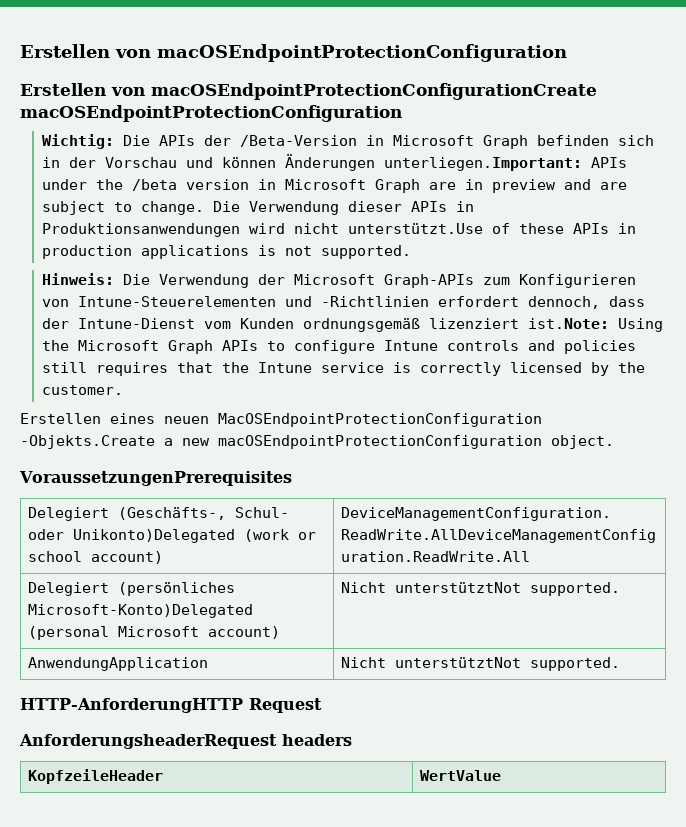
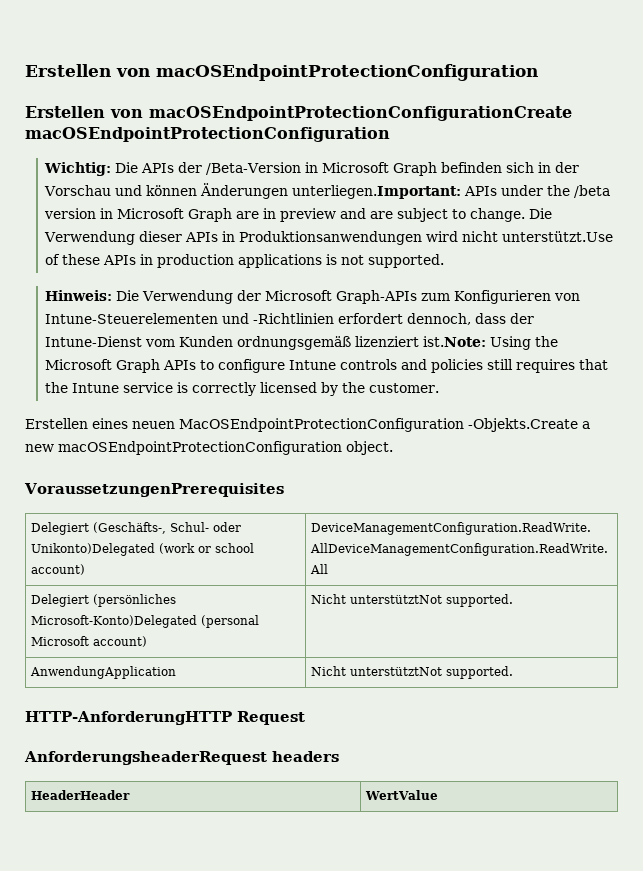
- KopfzeileHeader | WertValue
+ HeaderHeader | WertValue

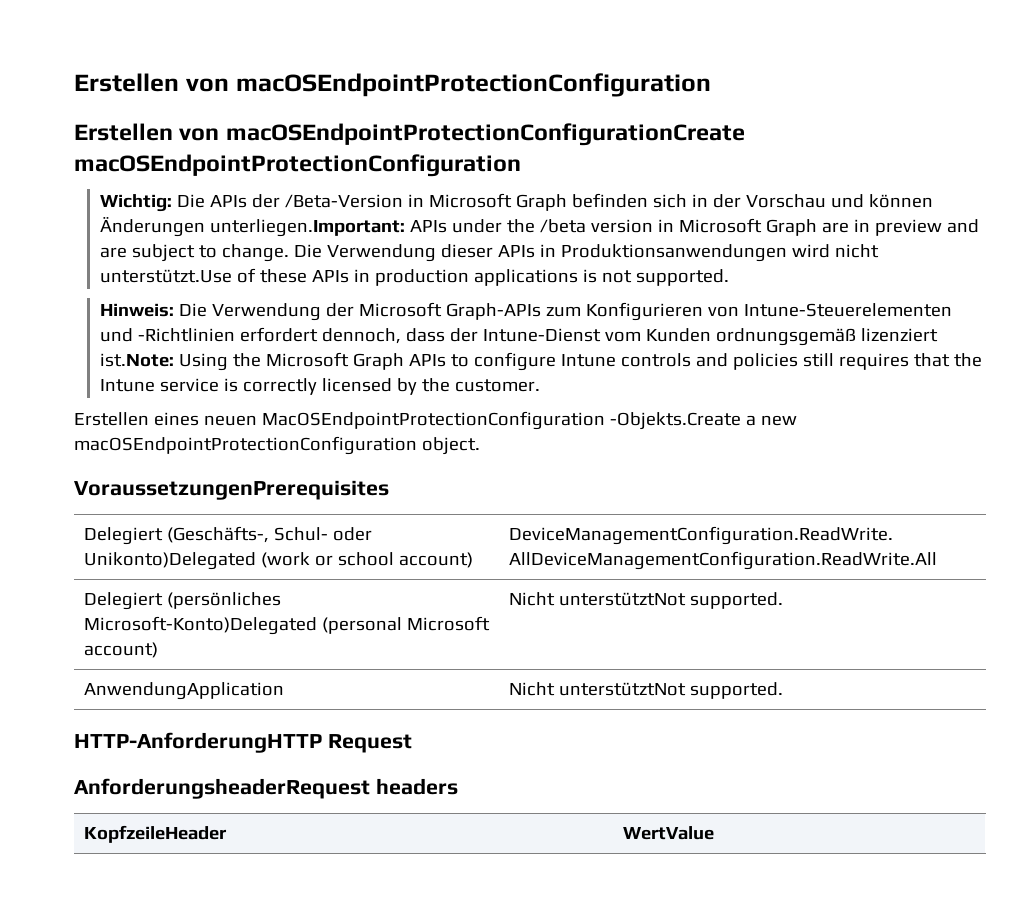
- HeaderHeader | WertValue
+ KopfzeileHeader | WertValue

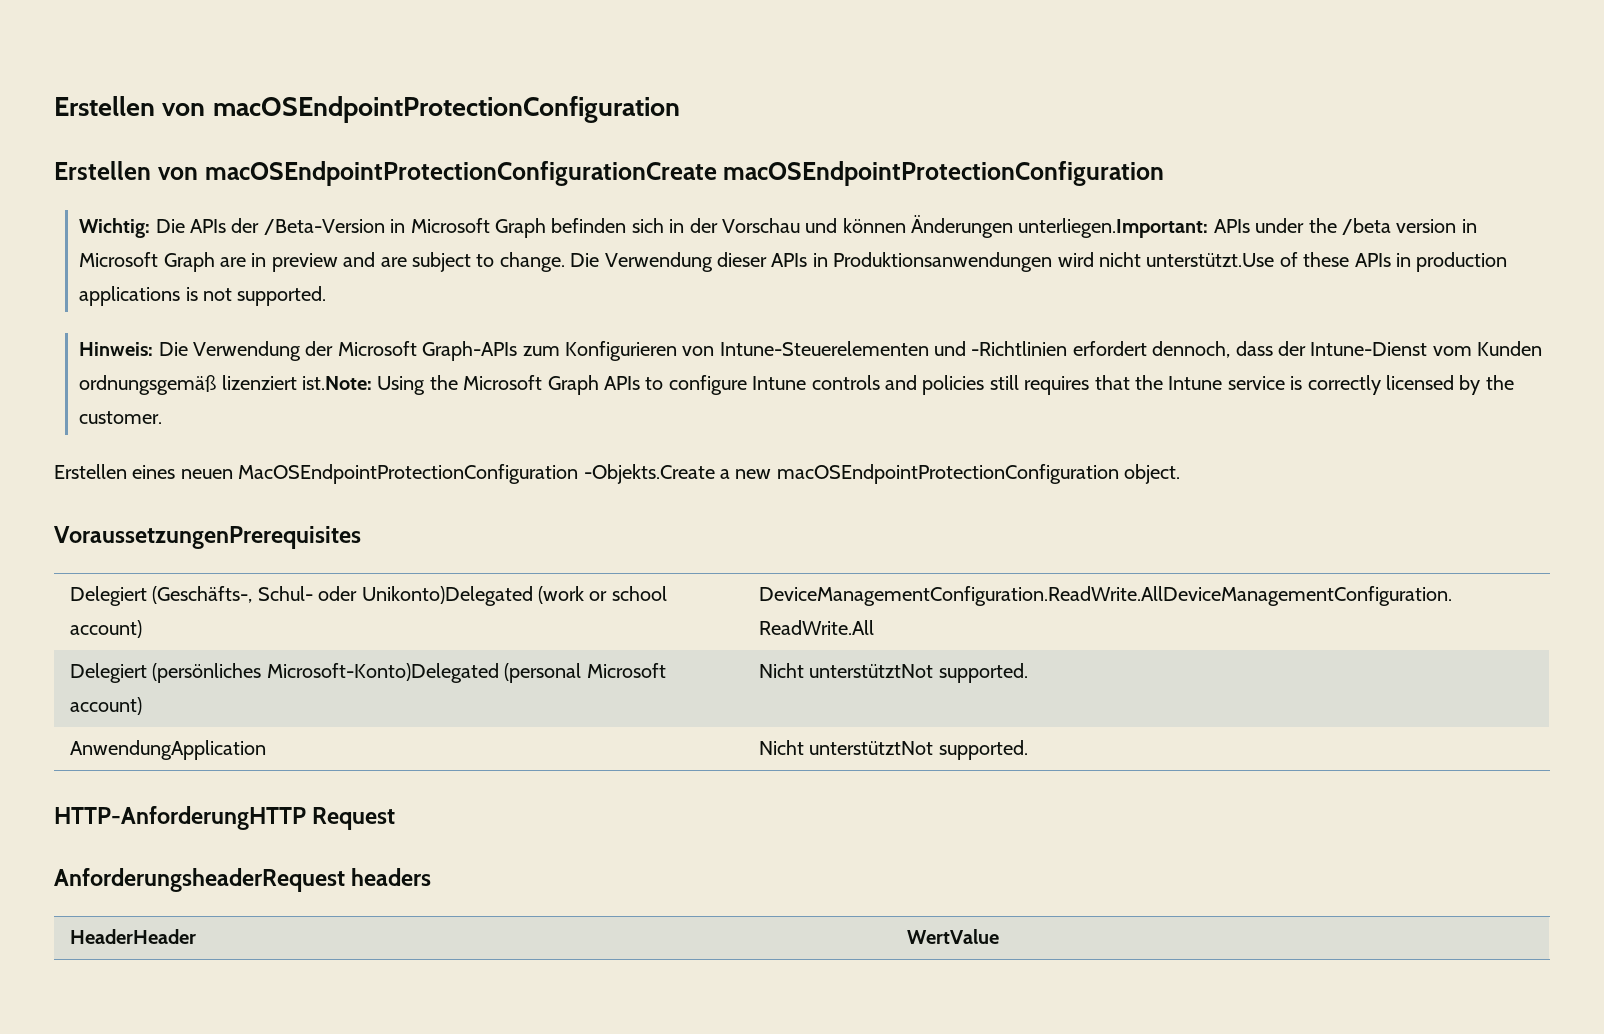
- KopfzeileHeader | WertValue
+ HeaderHeader | WertValue

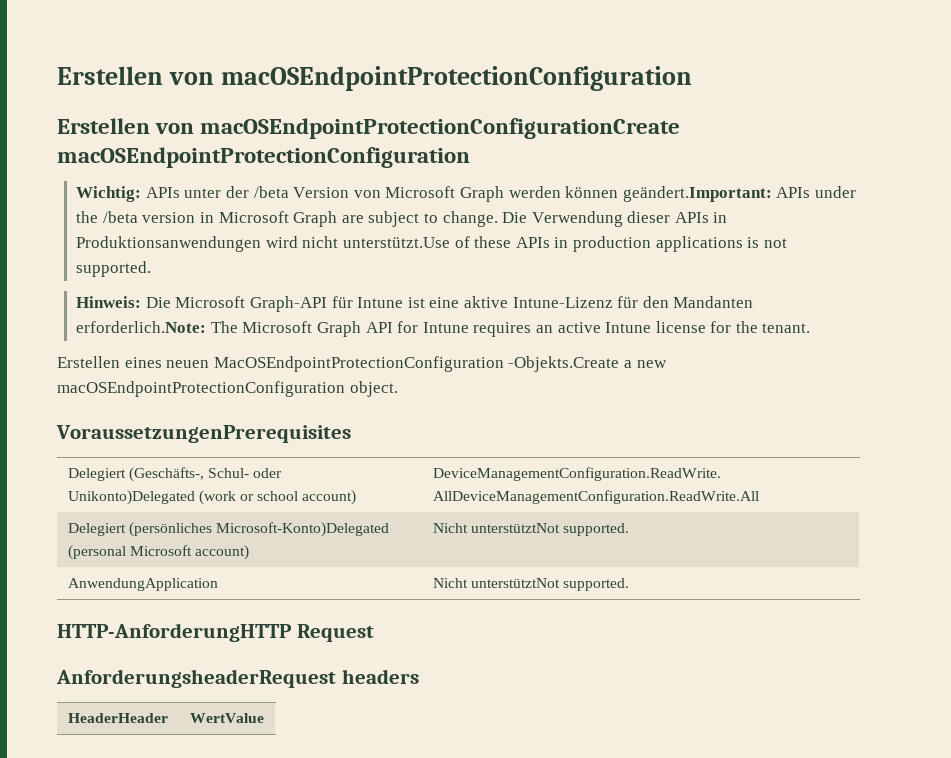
- Wichtig: Die APIs der /Beta-Version in Microsoft Graph befinden sich in der Vorschau und können Änderungen unterliegen.Important: APIs under the /beta version in Microsoft Graph are in preview and are subject to change.
+ Wichtig: APIs unter der /beta Version von Microsoft Graph werden können geändert.Important: APIs under the /beta version in Microsoft Graph are subject to change.
- Hinweis: Die Verwendung der Microsoft Graph-APIs zum Konfigurieren von Intune-Steuerelementen und -Richtlinien erfordert dennoch, dass der Intune-Dienst vom Kunden ordnungsgemäß lizenziert ist.Note: Using the Microsoft Graph APIs to configure Intune controls and policies still requires that the Intune service is correctly licensed by the customer.
+ Hinweis: Die Microsoft Graph-API für Intune ist eine aktive Intune-Lizenz für den Mandanten erforderlich.Note: The Microsoft Graph API for Intune requires an active Intune license for the tenant.

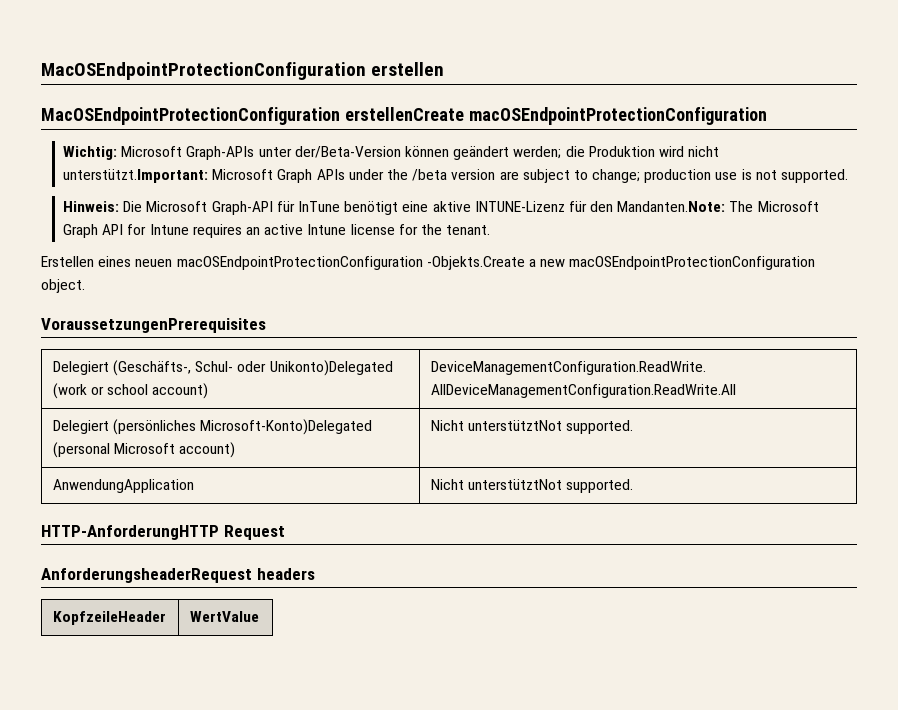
- Erstellen von macOSEndpointProtectionConfiguration
- Erstellen von macOSEndpointProtectionConfigurationCreate macOSEndpointProtectionConfiguration
- Wichtig: APIs unter der /beta Version von Microsoft Graph werden können geändert.Important: APIs under the /beta version in Microsoft Graph are subject to change. Die Verwendung dieser APIs in Produktionsanwendungen wird nicht unterstützt.Use of these APIs in production applications is not supported.
+ MacOSEndpointProtectionConfiguration erstellen
+ MacOSEndpointProtectionConfiguration erstellenCreate macOSEndpointProtectionConfiguration
+ Wichtig: Microsoft Graph-APIs unter der/Beta-Version können geändert werden; die Produktion wird nicht unterstützt.Important: Microsoft Graph APIs under the /beta version are subject to change; production use is not supported.
- Hinweis: Die Microsoft Graph-API für Intune ist eine aktive Intune-Lizenz für den Mandanten erforderlich.Note: The Microsoft Graph API for Intune requires an active Intune license for the tenant.
+ Hinweis: Die Microsoft Graph-API für InTune benötigt eine aktive INTUNE-Lizenz für den Mandanten.Note: The Microsoft Graph API for Intune requires an active Intune license for the tenant.
- Erstellen eines neuen MacOSEndpointProtectionConfiguration -Objekts.Create a new macOSEndpointProtectionConfiguration object.
+ Erstellen eines neuen macOSEndpointProtectionConfiguration -Objekts.Create a new macOSEndpointProtectionConfiguration object.
- HeaderHeader | WertValue
+ KopfzeileHeader | WertValue

